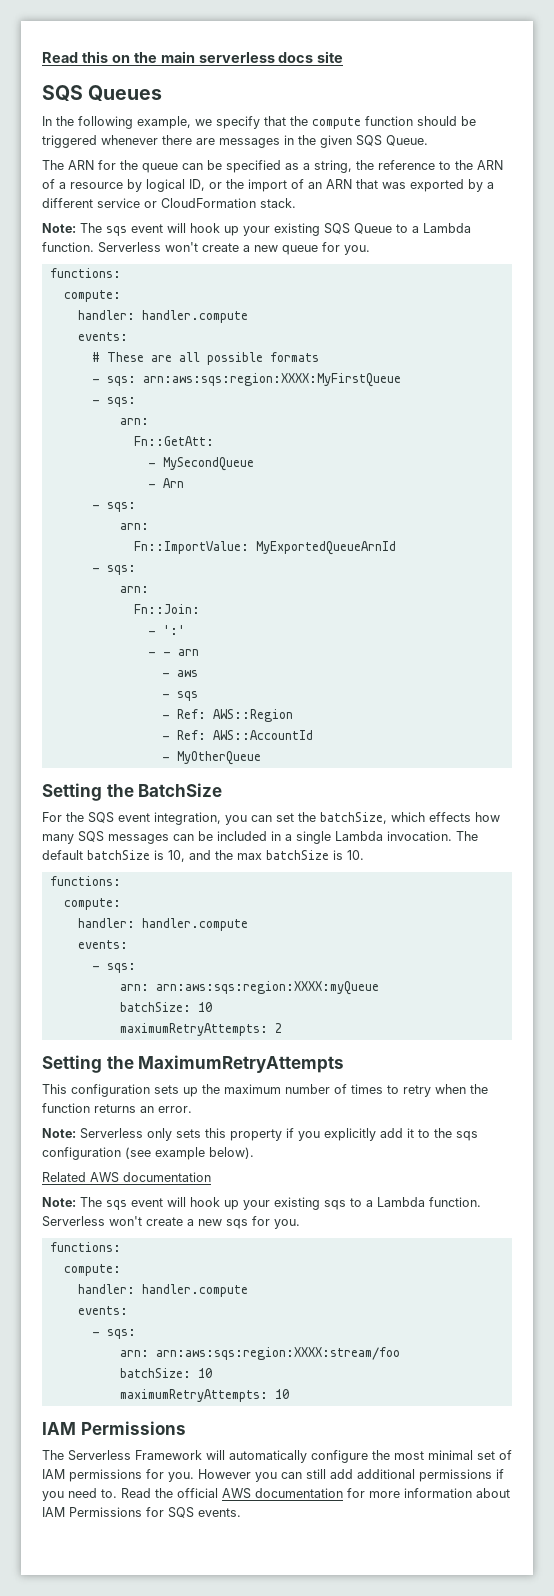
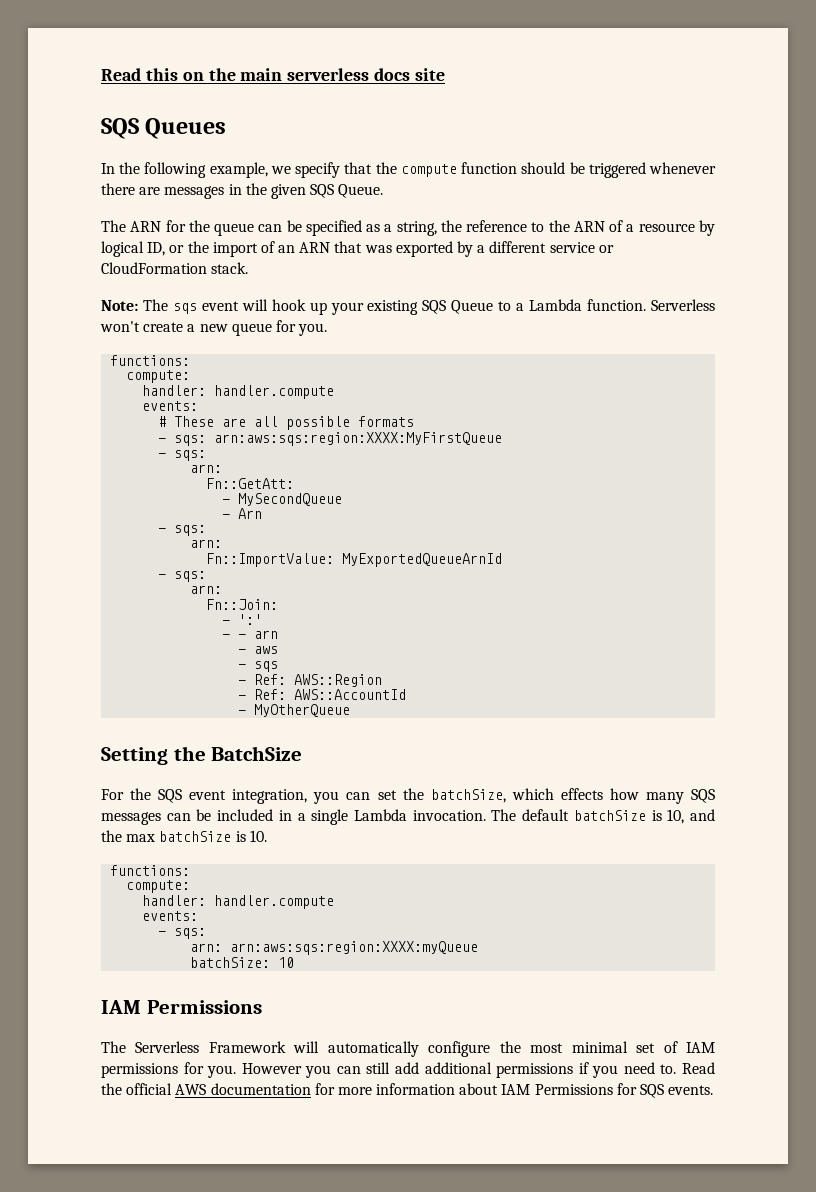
- maximumRetryAttempts: 2
- Setting the MaximumRetryAttempts
- This configuration sets up the maximum number of times to retry when the function returns an error.
- Note: Serverless only sets this property if you explicitly add it to the sqs configuration (see example below).
- Related AWS documentation
- Note: The sqs event will hook up your existing sqs to a Lambda function. Serverless won't create a new sqs for you.
- functions:
- compute:
- handler: handler.compute
- events:
- - sqs:
- arn: arn:aws:sqs:region:XXXX:stream/foo
- batchSize: 10
- maximumRetryAttempts: 10

